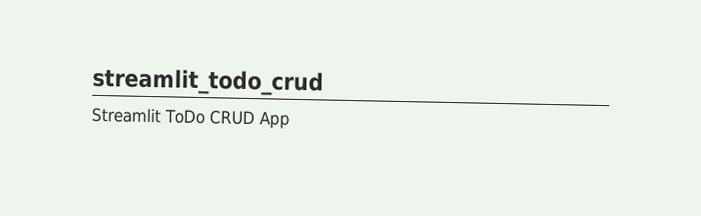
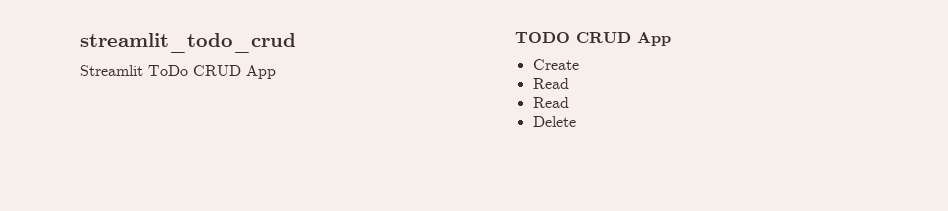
+ TODO CRUD App
+ Create
+ Read
+ Read
+ Delete

